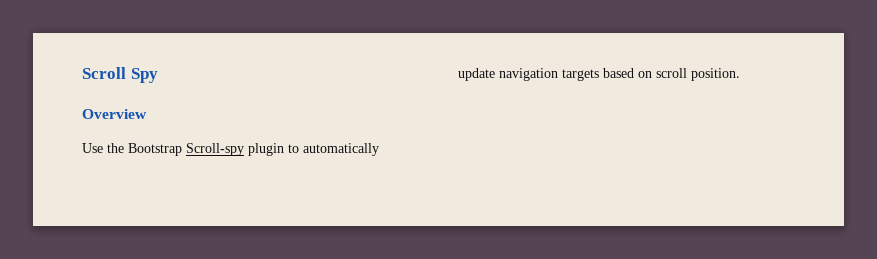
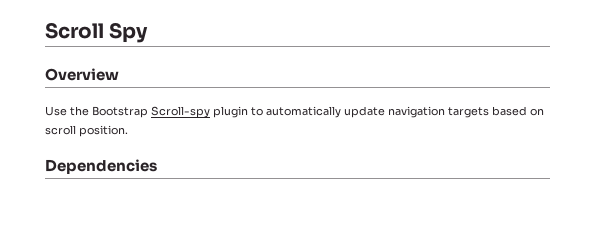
+ Dependencies

